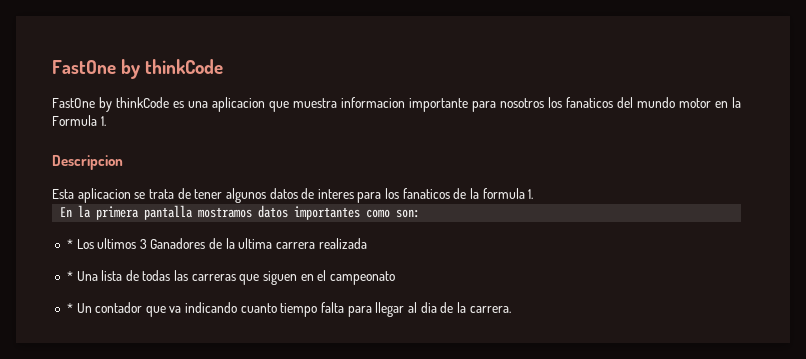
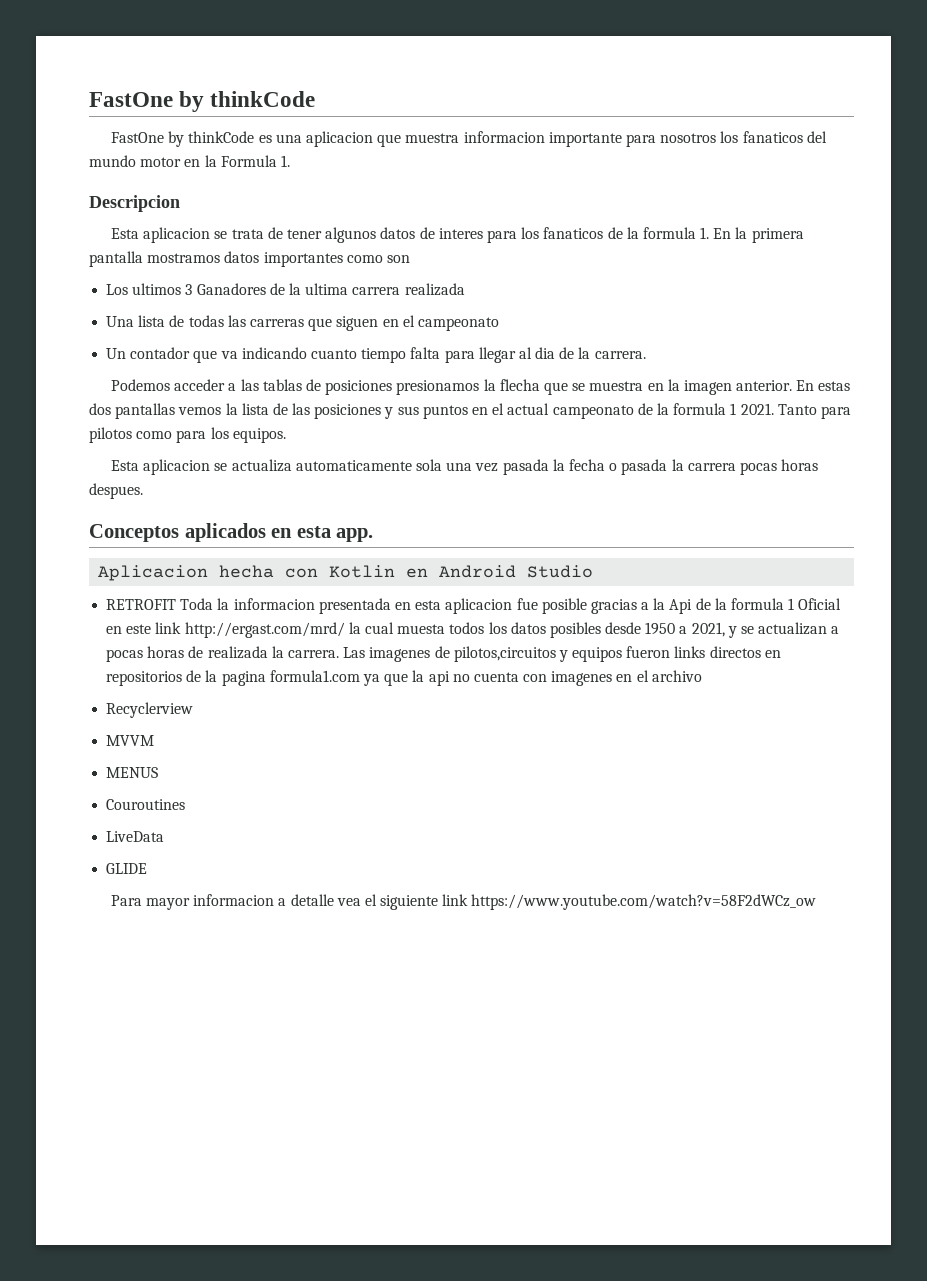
- Esta aplicacion se trata de tener algunos datos de interes para los fanaticos de la formula 1.
- En la primera pantalla mostramos datos importantes como son:
- * Los ultimos 3 Ganadores de la ultima carrera realizada
+ Esta aplicacion se trata de tener algunos datos de interes para los fanaticos de la formula 1. En la primera pantalla mostramos datos importantes como son
+ Los ultimos 3 Ganadores de la ultima carrera realizada
- * Una lista de todas las carreras que siguen en el campeonato
+ Una lista de todas las carreras que siguen en el campeonato
- * Un contador que va indicando cuanto tiempo falta para llegar al dia de la carrera.
+ Un contador que va indicando cuanto tiempo falta para llegar al dia de la carrera.
+ Podemos acceder a las tablas de posiciones presionamos la flecha que se muestra en la imagen anterior. En estas dos pantallas vemos la lista de las posiciones y sus puntos en el actual campeonato de la formula 1 2021. Tanto para pilotos como para los equipos.
+ Esta aplicacion se actualiza automaticamente sola una vez pasada la fecha o pasada la carrera pocas horas despues.
+ Conceptos aplicados en esta app.
+ Aplicacion hecha con Kotlin en Android Studio
+ RETROFIT Toda la informacion presentada en esta aplicacion fue posible gracias a la Api de la formula 1 Oficial en este link http://ergast.com/mrd/ la cual muesta todos los datos posibles desde 1950 a 2021, y se actualizan a pocas horas de realizada la carrera. Las imagenes de pilotos,circuitos y equipos fueron links directos en repositorios de la pagina formula1.com ya que la api no cuenta con imagenes en el archivo
+ Recyclerview
+ MVVM
+ MENUS
+ Couroutines
+ LiveData
+ GLIDE
+ Para mayor informacion a detalle vea el siguiente link https://www.youtube.com/watch?v=58F2dWCz_ow

